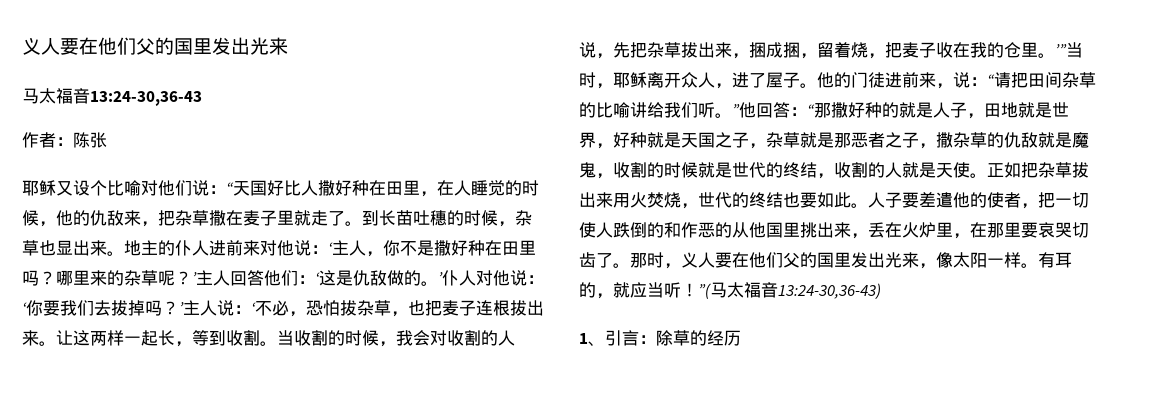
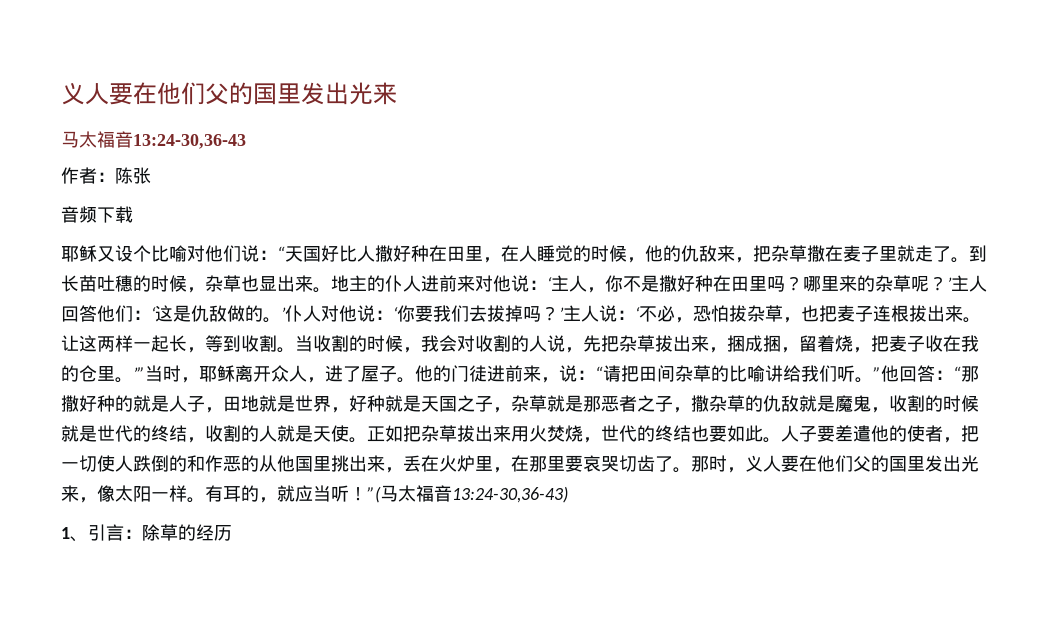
+ 音频下载

